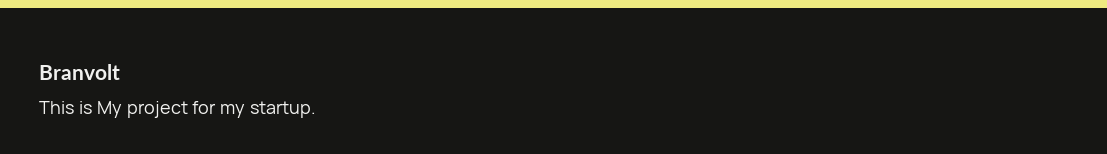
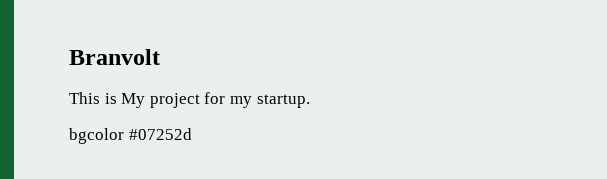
+ bgcolor #07252d

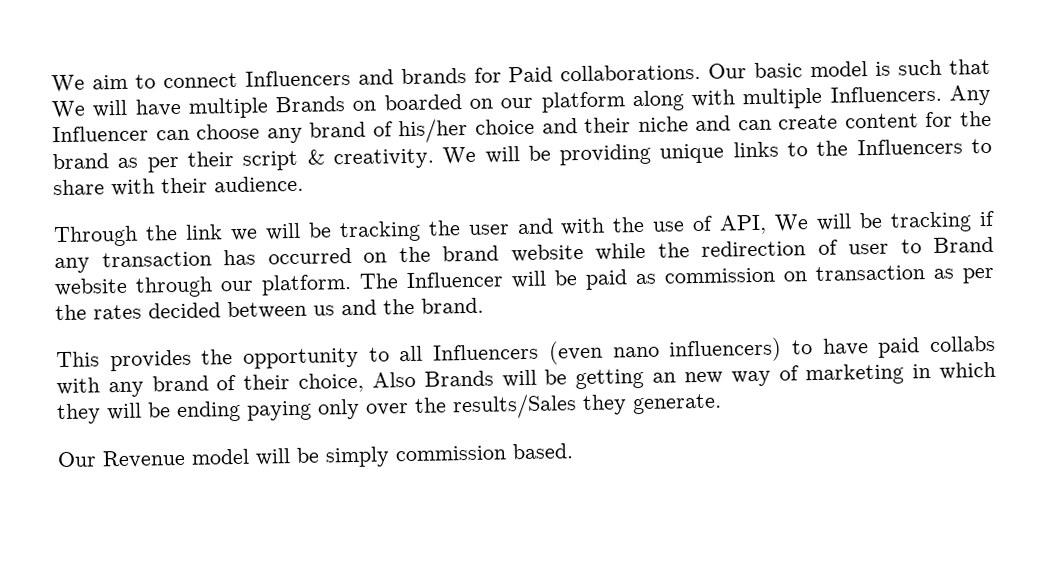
- Branvolt
- This is My project for my startup.
- bgcolor #07252d
+ We aim to connect Influencers and brands for Paid collaborations. Our basic model is such that We will have multiple Brands on boarded on our platform along with multiple Influencers. Any Influencer can choose any brand of his/her choice and their niche and can create content for the brand as per their script & creativity. We will be providing unique links to the Influencers to share with their audience.
+ Through the link we will be tracking the user and with the use of API, We will be tracking if any transaction has occurred on the brand website while the redirection of user to Brand website through our platform. The Influencer will be paid as commission on transaction as per the rates decided between us and the brand.
+ This provides the opportunity to all Influencers (even nano influencers) to have paid collabs with any brand of their choice, Also Brands will be getting an new way of marketing in which they will be ending paying only over the results/Sales they generate.
+ Our Revenue model will be simply commission based.

